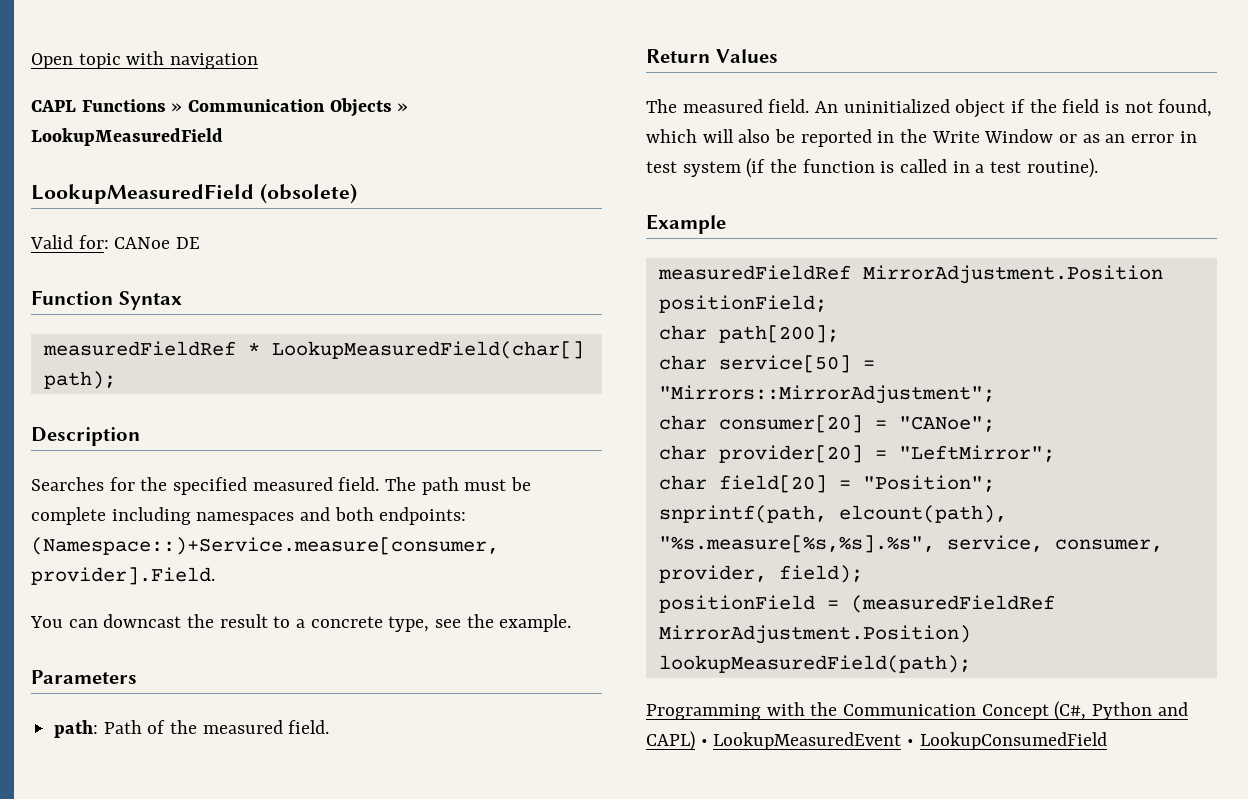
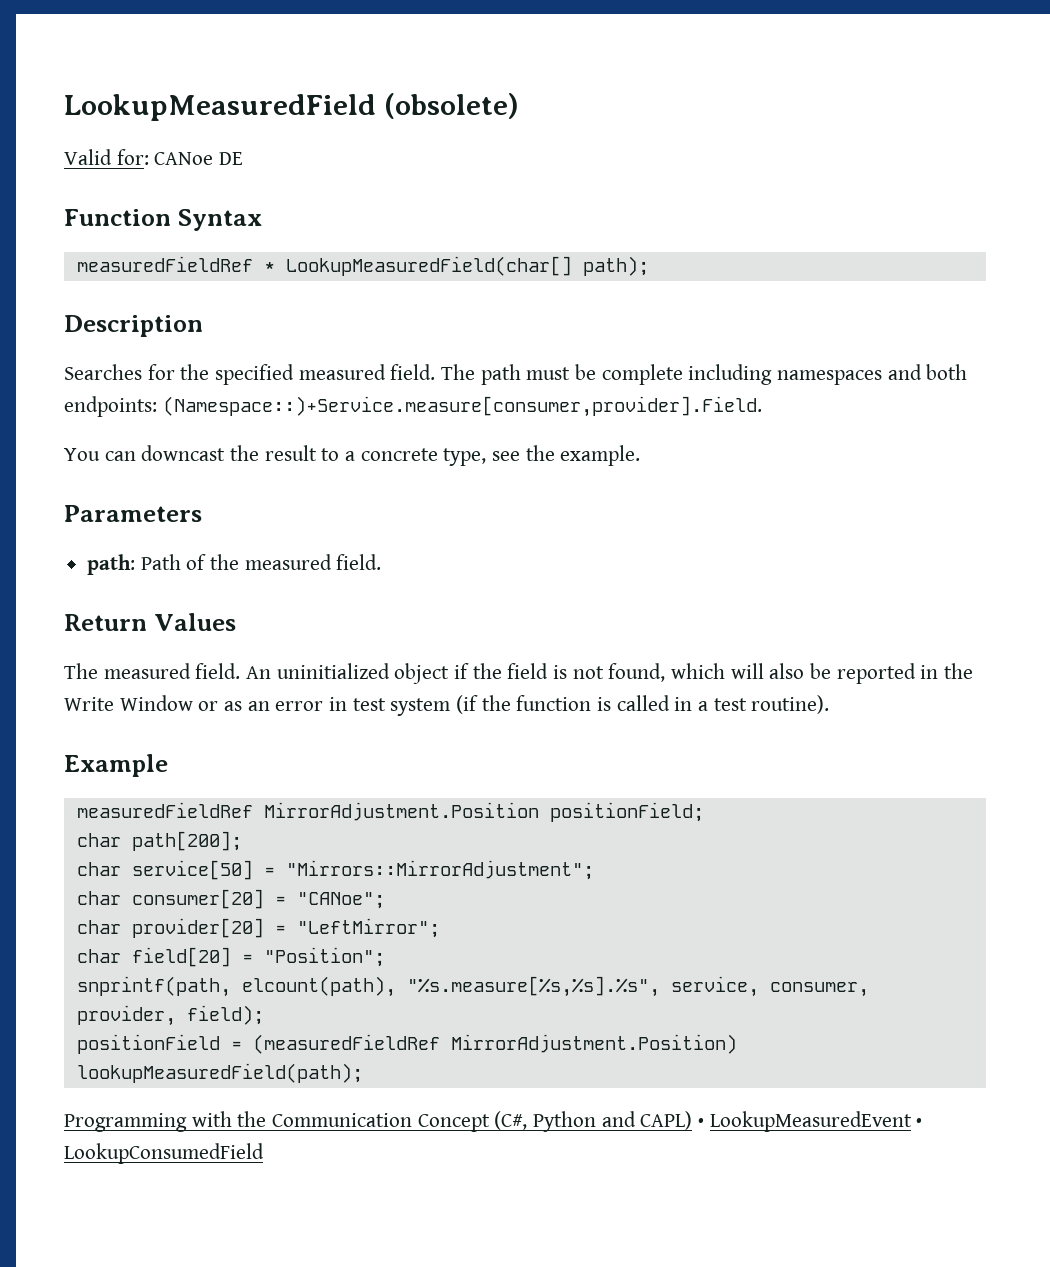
- Open topic with navigation
- CAPL Functions » Communication Objects » LookupMeasuredField

